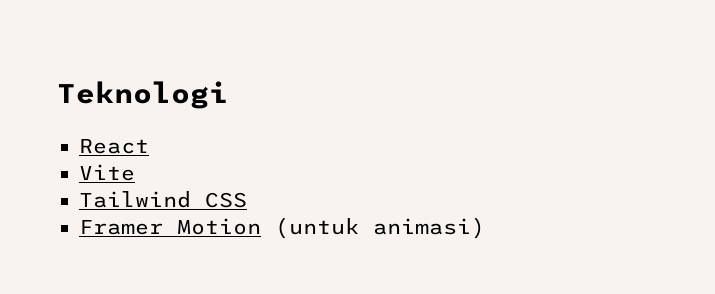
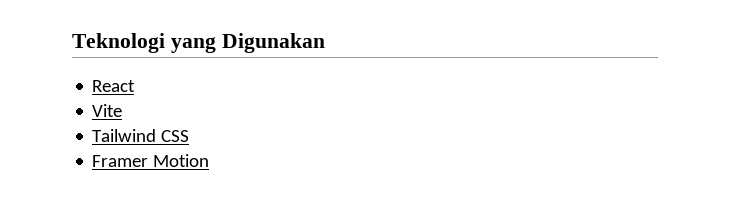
- Teknologi
+ Teknologi yang Digunakan
- Framer Motion (untuk animasi)
+ Framer Motion

